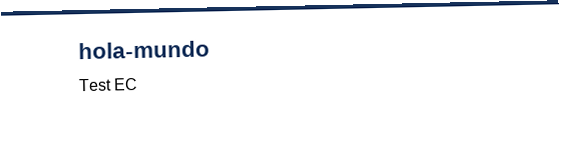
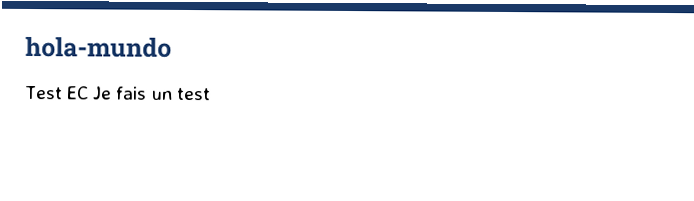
- Test EC
+ Test EC Je fais un test

